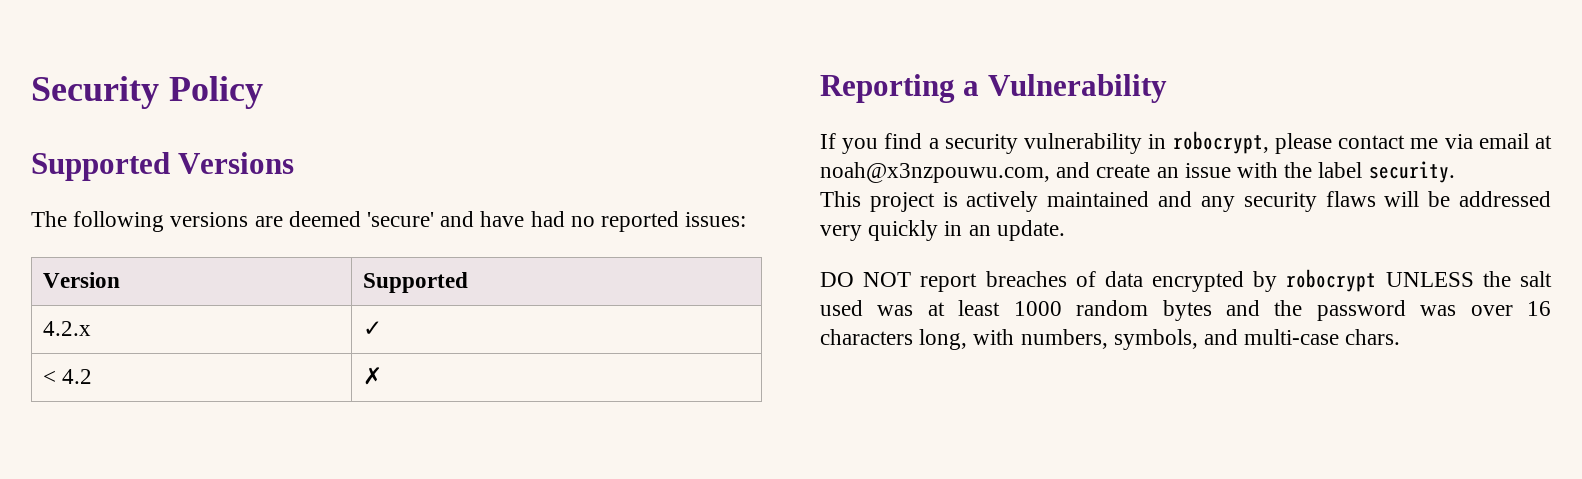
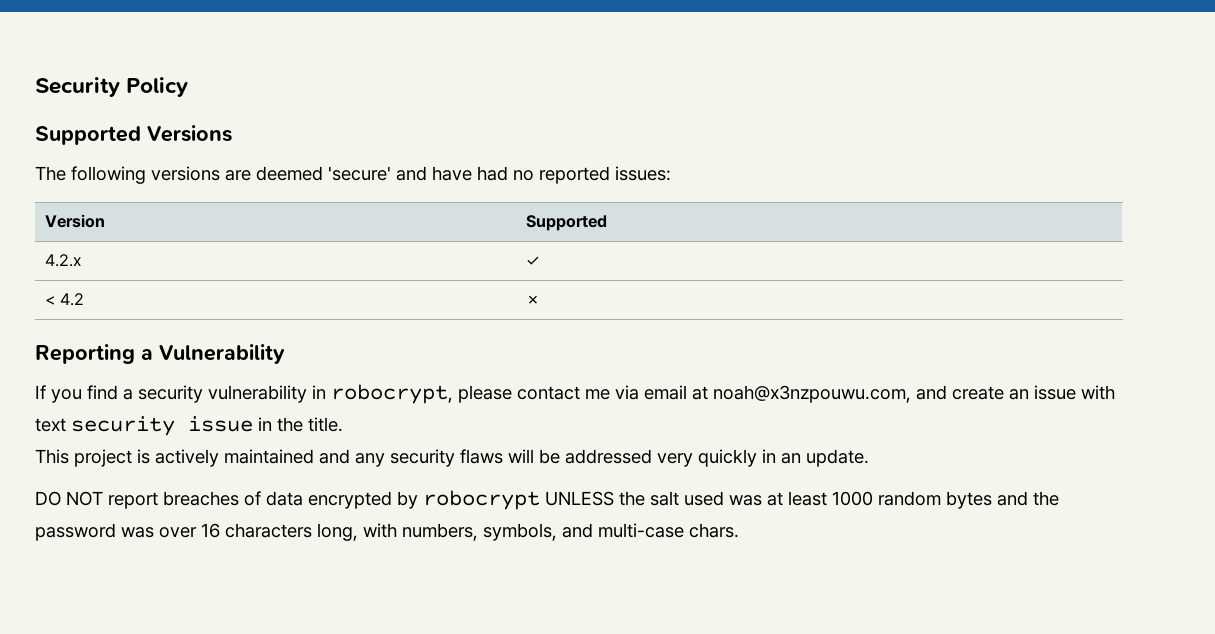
- If you find a security vulnerability in robocrypt, please contact me via email at noah@x3nzpouwu.com, and create an issue with the label security.
+ If you find a security vulnerability in robocrypt, please contact me via email at noah@x3nzpouwu.com, and create an issue with text security issue in the title.

